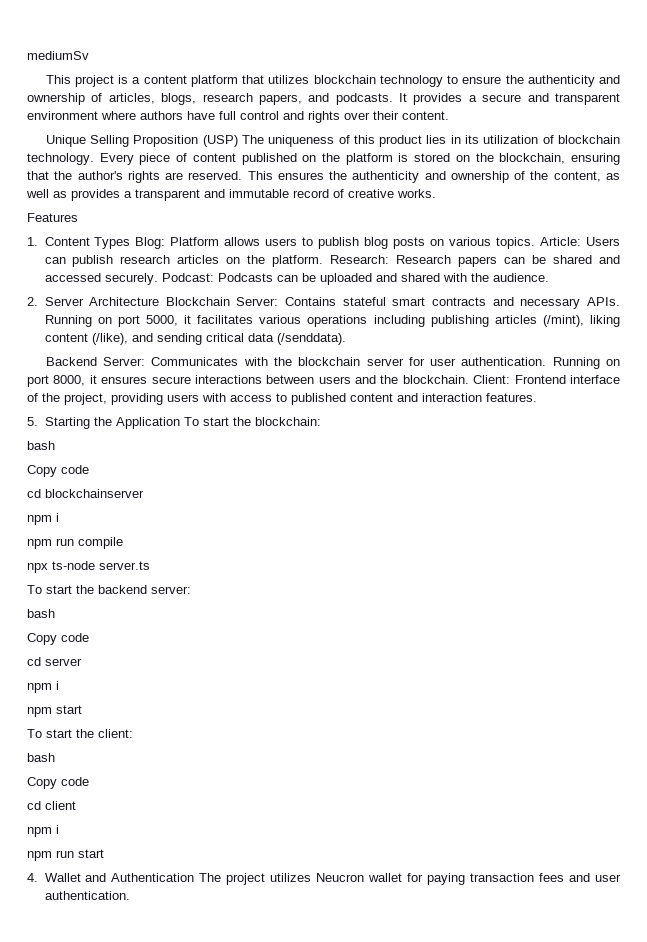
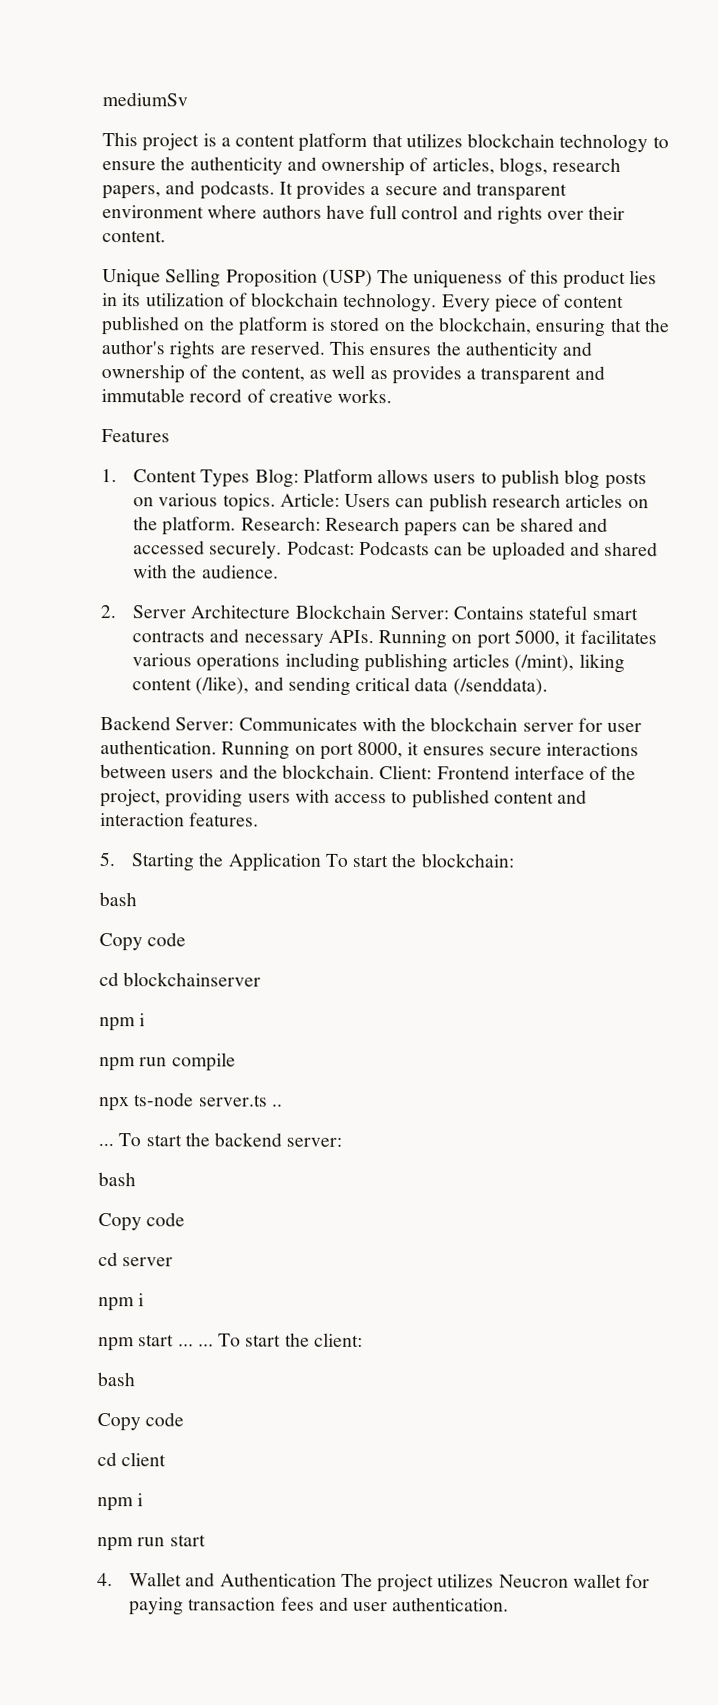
- npx ts-node server.ts
- To start the backend server:
+ npx ts-node server.ts ..
+ ... To start the backend server:
- npm start
- To start the client:
+ npm start ... ... To start the client:

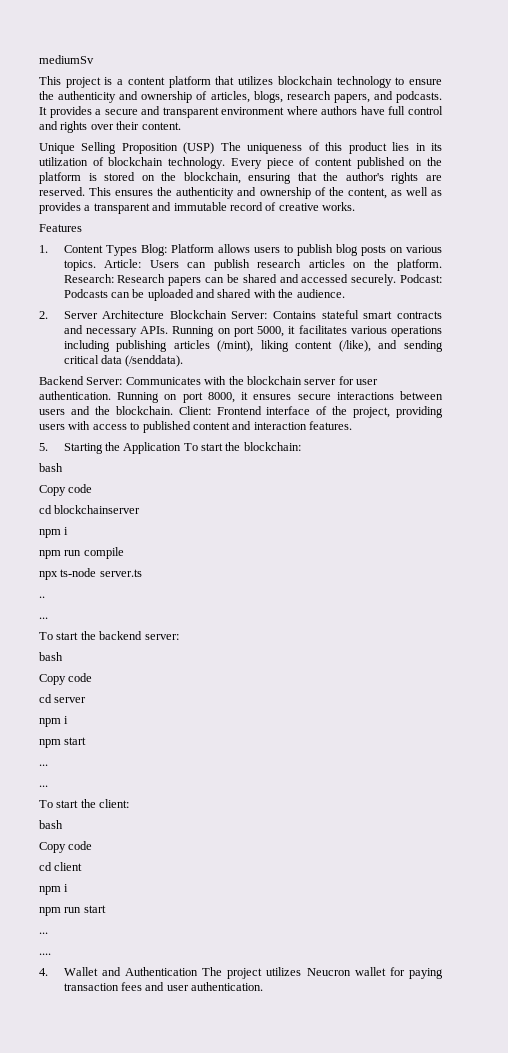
- npx ts-node server.ts ..
- ... To start the backend server:
+ npx ts-node server.ts
+ ..
+ ...
+ To start the backend server:
- npm start ... ... To start the client:
+ npm start
+ ...
+ ...
+ To start the client:
  npm run start
+ ...
+ ....

